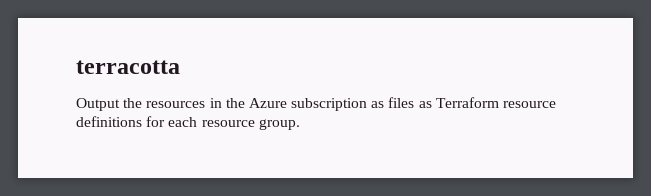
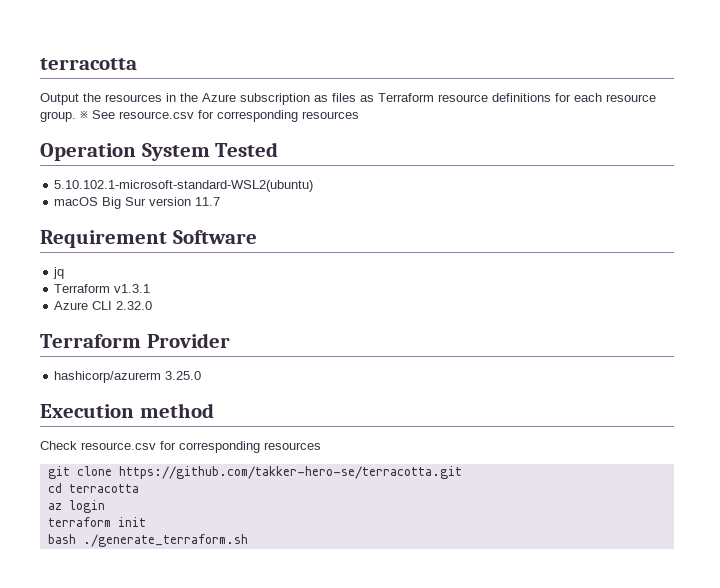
+ ※ See resource.csv for corresponding resources
+ Operation System Tested
+ 5.10.102.1-microsoft-standard-WSL2(ubuntu)
+ macOS Big Sur version 11.7
+ Requirement Software
+ jq
+ Terraform v1.3.1
+ Azure CLI 2.32.0
+ Terraform Provider
+ hashicorp/azurerm 3.25.0
+ Execution method
+ Check resource.csv for corresponding resources
+ git clone https://github.com/takker-hero-se/terracotta.git
+ cd terracotta
+ az login
+ terraform init
+ bash ./generate_terraform.sh

